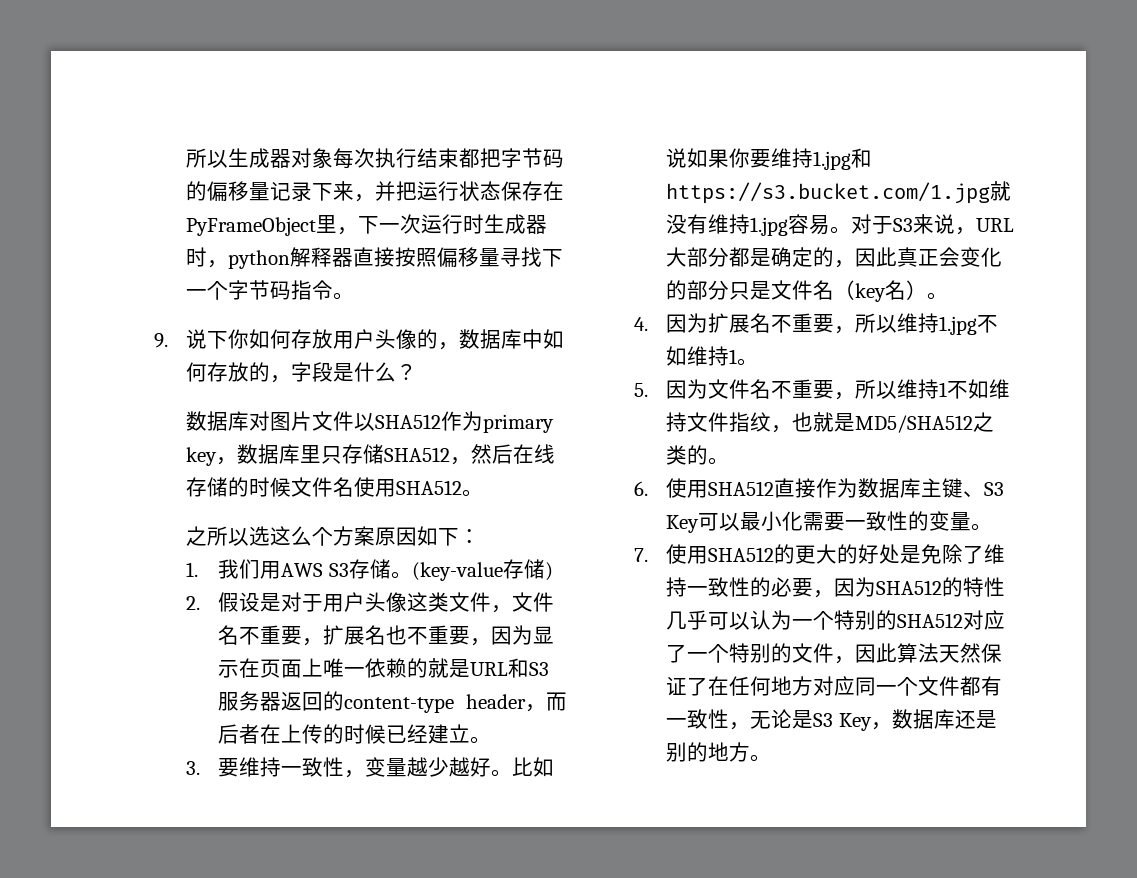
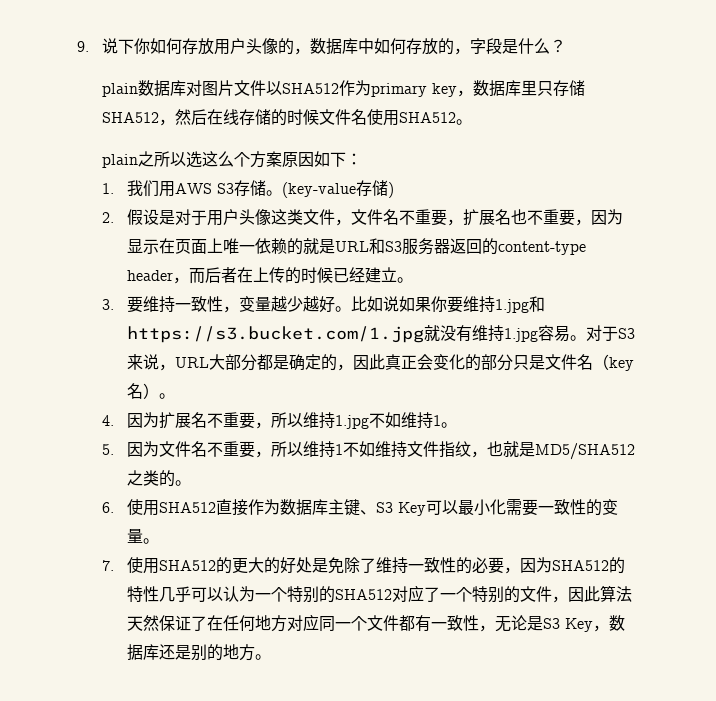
- 所以生成器对象每次执行结束都把字节码的偏移量记录下来，并把运行状态保存在PyFrameObject里，下一次运行时生成器时，python解释器直接按照偏移量寻找下一个字节码指令。
- 数据库对图片文件以SHA512作为primary key，数据库里只存储SHA512，然后在线存储的时候文件名使用SHA512。
+ plain数据库对图片文件以SHA512作为primary key，数据库里只存储SHA512，然后在线存储的时候文件名使用SHA512。
- 之所以选这么个方案原因如下：
+ plain之所以选这么个方案原因如下：

